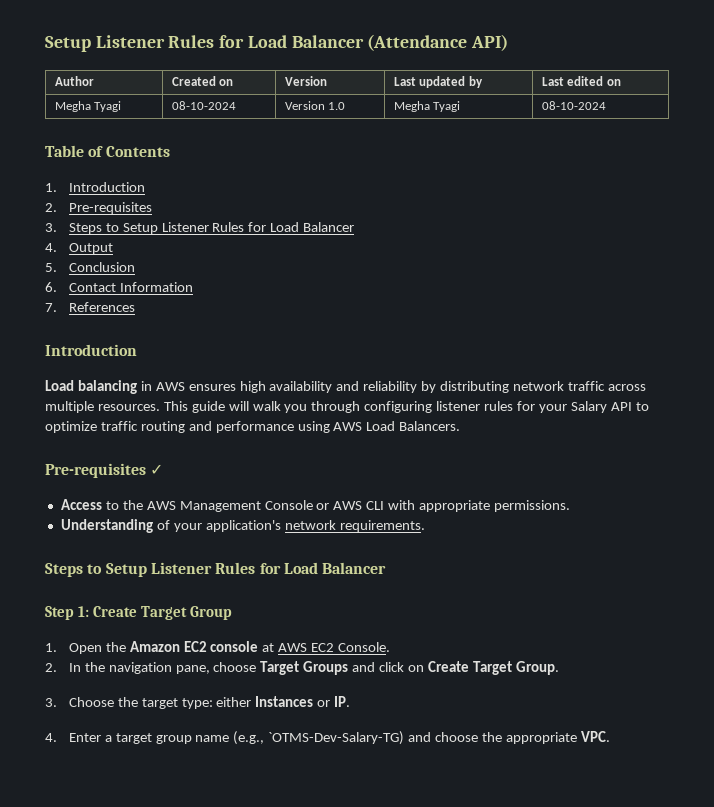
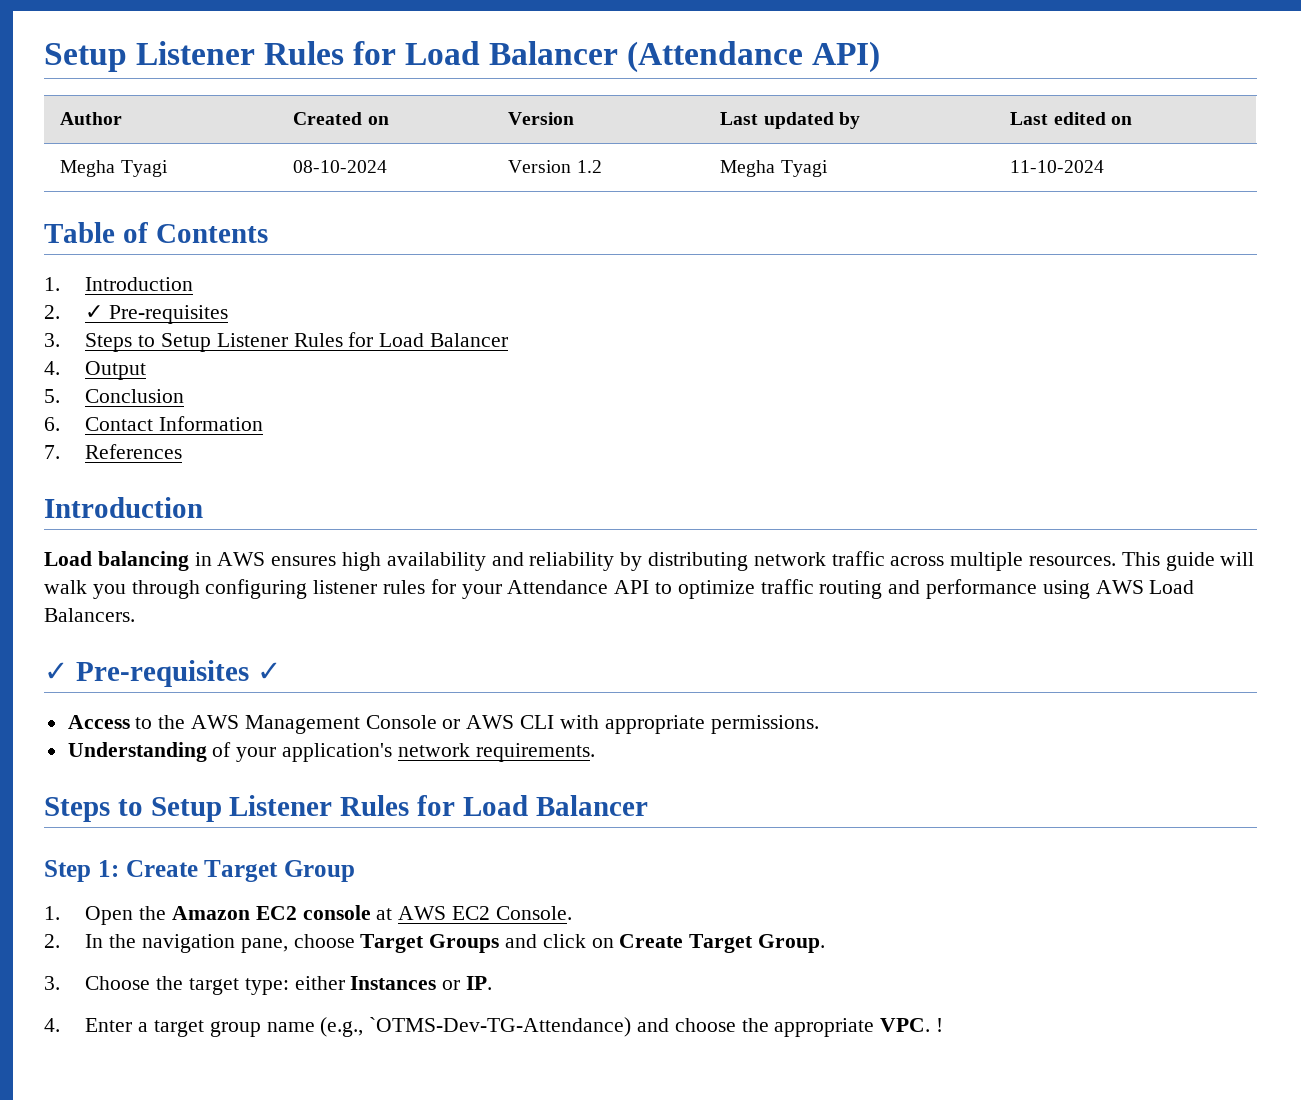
- Megha Tyagi | 08-10-2024 | Version 1.0 | Megha Tyagi | 08-10-2024
+ Megha Tyagi | 08-10-2024 | Version 1.2 | Megha Tyagi | 11-10-2024
- 2. Pre-requisites
+ 2. ✓ Pre-requisites
- This guide will walk you through configuring listener rules for your Salary API to optimize traffic routing and performance using AWS Load Balancers.
+ This guide will walk you through configuring listener rules for your Attendance API to optimize traffic routing and performance using AWS Load Balancers.
- Pre-requisites ✓
+ ✓ Pre-requisites ✓
- 4. Enter a target group name (e.g., `OTMS-Dev-Salary-TG) and choose the appropriate VPC.
+ 4. Enter a target group name (e.g., `OTMS-Dev-TG-Attendance) and choose the appropriate VPC. !

